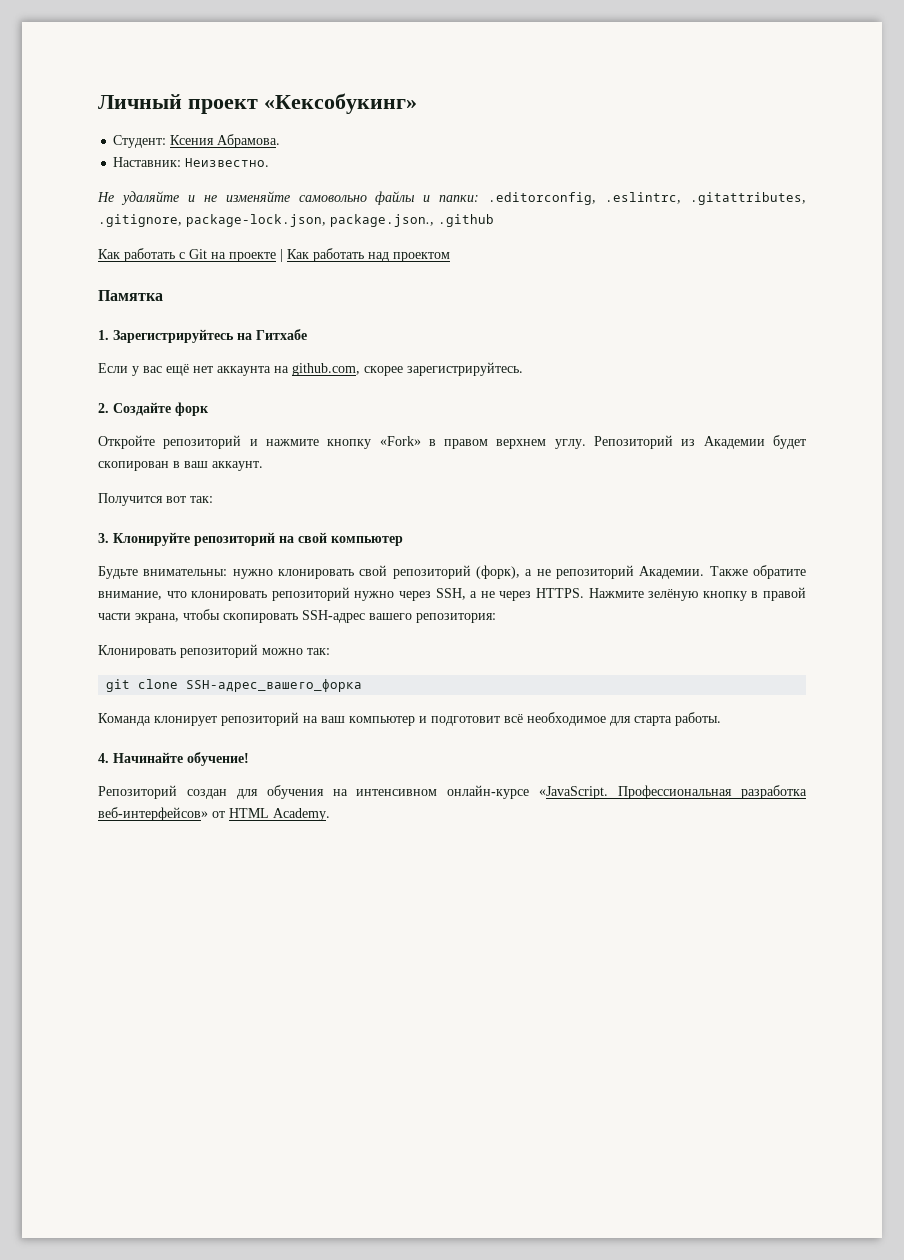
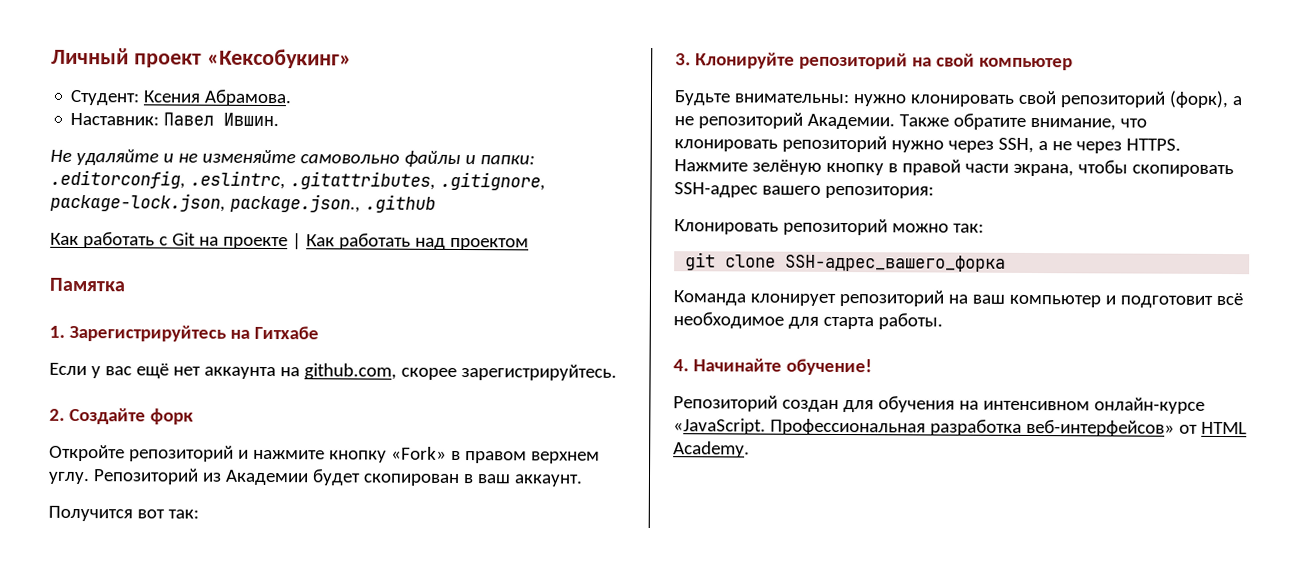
- Наставник: Неизвестно.
+ Наставник: Павел Ившин.

